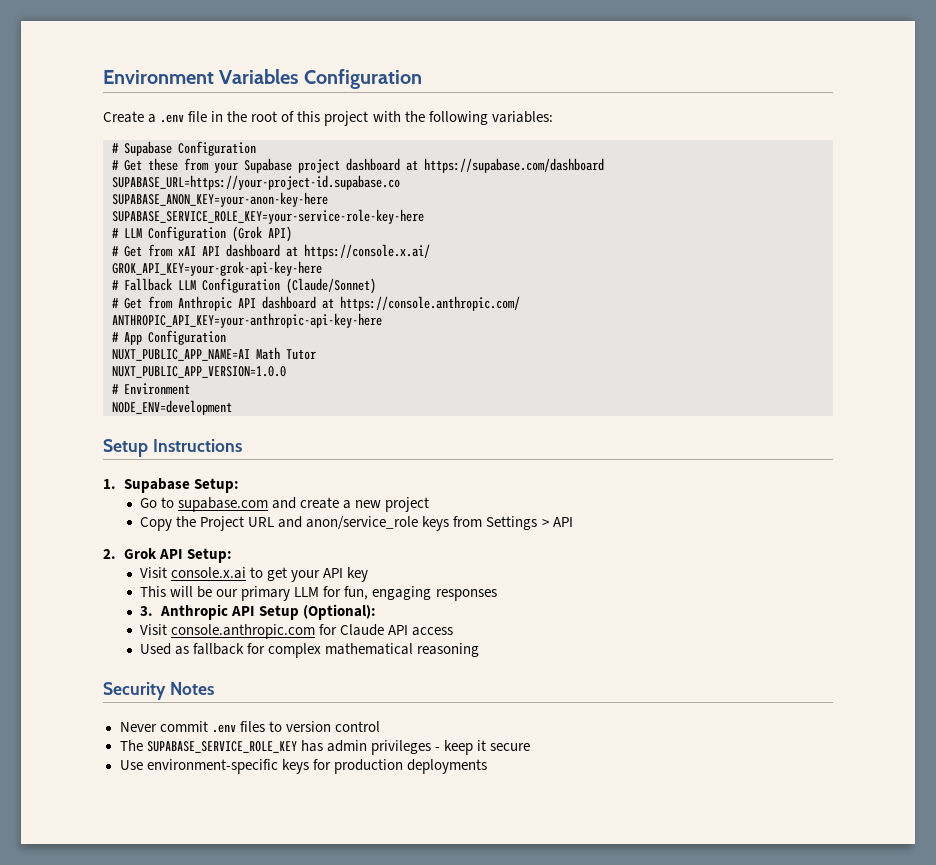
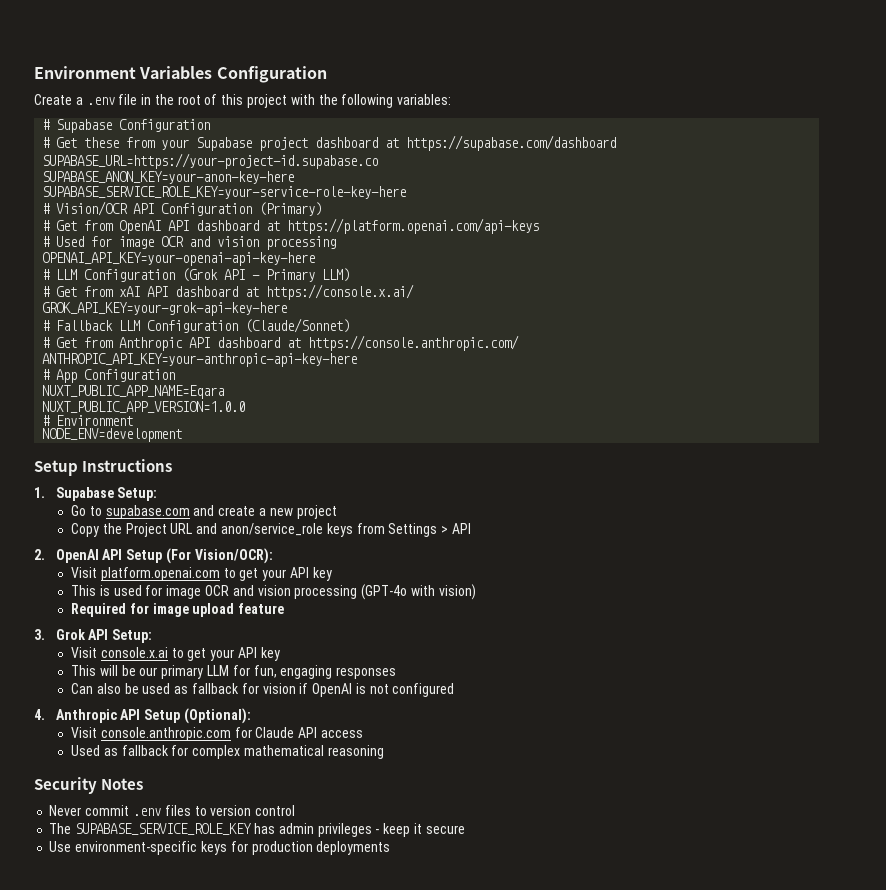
+ # Vision/OCR API Configuration (Primary)
+ # Get from OpenAI API dashboard at https://platform.openai.com/api-keys
+ # Used for image OCR and vision processing
+ OPENAI_API_KEY=your-openai-api-key-here
- # LLM Configuration (Grok API)
+ # LLM Configuration (Grok API - Primary LLM)
- NUXT_PUBLIC_APP_NAME=AI Math Tutor
+ NUXT_PUBLIC_APP_NAME=Eqara
- 2. Grok API Setup:
+ 2. OpenAI API Setup (For Vision/OCR):
+ Visit platform.openai.com to get your API key
+ This is used for image OCR and vision processing (GPT-4o with vision)
+ Required for image upload feature
+ 3. Grok API Setup:
- 3. Anthropic API Setup (Optional):
+ Can also be used as fallback for vision if OpenAI is not configured
+ 4. Anthropic API Setup (Optional):

